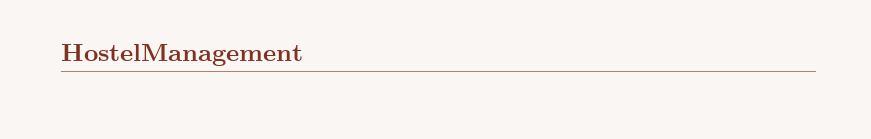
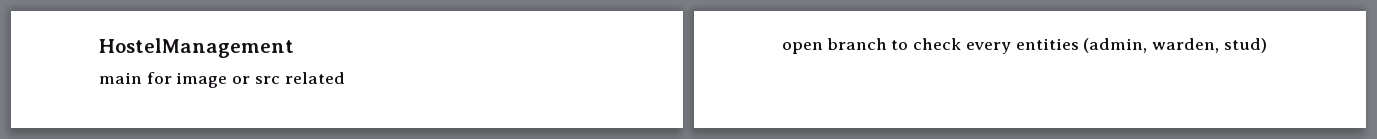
+ main for image or src related
+ open branch to check every entities (admin, warden, stud)

